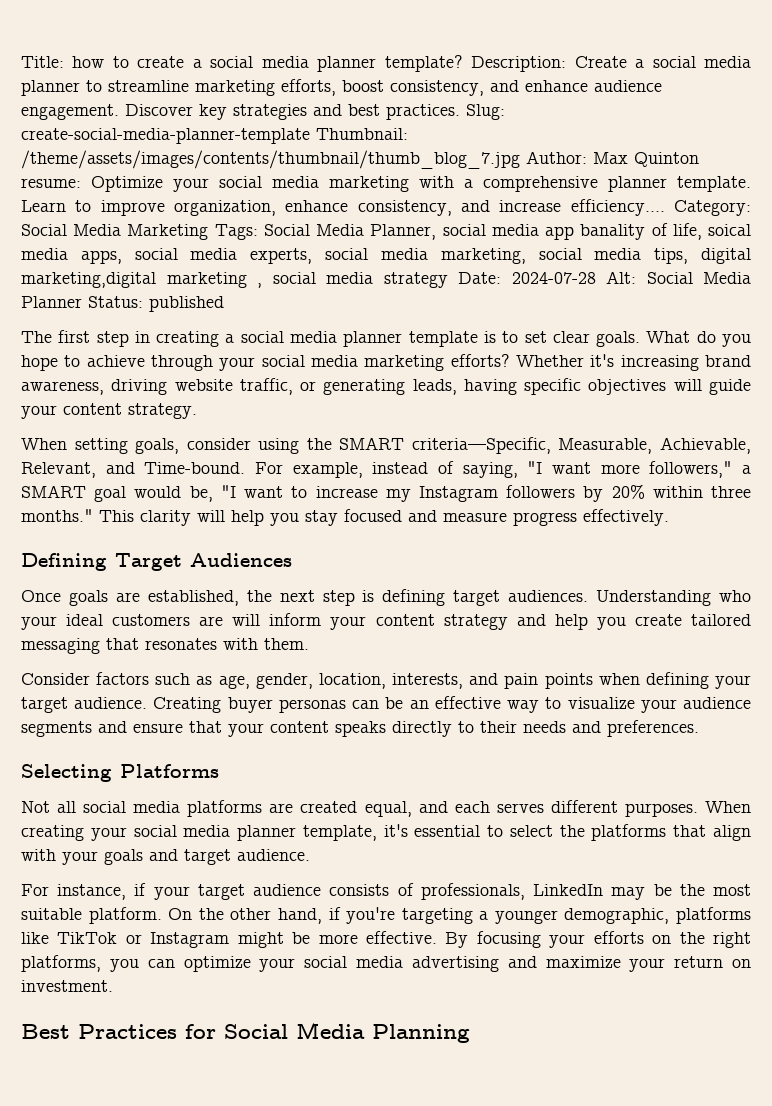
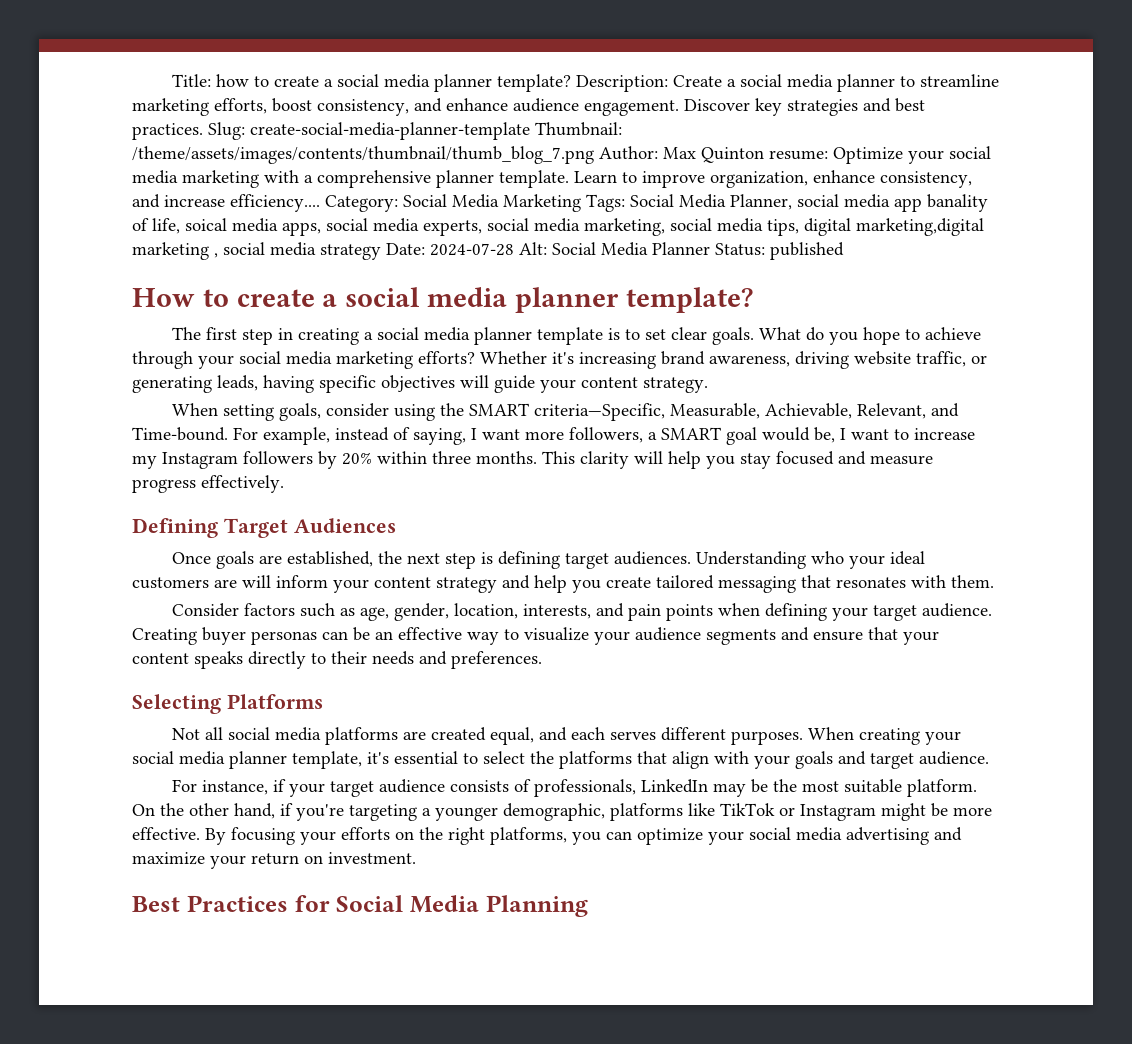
- Slug: create-social-media-planner-template Thumbnail: /theme/assets/images/contents/thumbnail/thumb_blog_7.jpg Author: Max Quinton resume: Optimize your social media marketing with a comprehensive planner template.
+ Slug: create-social-media-planner-template Thumbnail: /theme/assets/images/contents/thumbnail/thumb_blog_7.png Author: Max Quinton resume: Optimize your social media marketing with a comprehensive planner template.
+ How to create a social media planner template?
- For example, instead of saying, "I want more followers," a SMART goal would be, "I want to increase my Instagram followers by 20% within three months."
+ For example, instead of saying, I want more followers, a SMART goal would be, I want to increase my Instagram followers by 20% within three months.

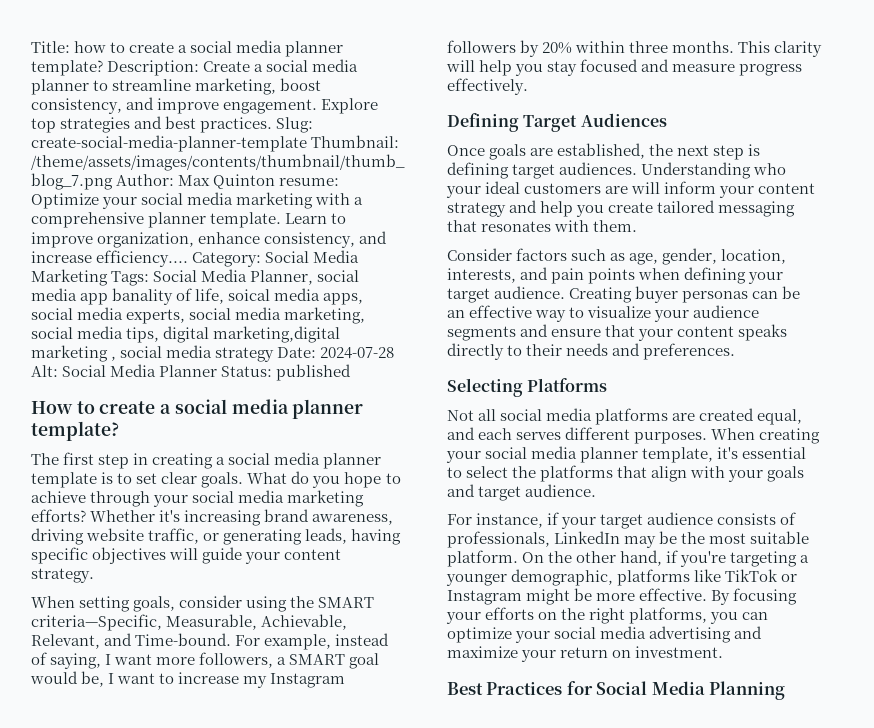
- Description: Create a social media planner to streamline marketing efforts, boost consistency, and enhance audience engagement. Discover key strategies and best practices.
+ Description: Create a social media planner to streamline marketing, boost consistency, and improve engagement. Explore top strategies and best practices.

